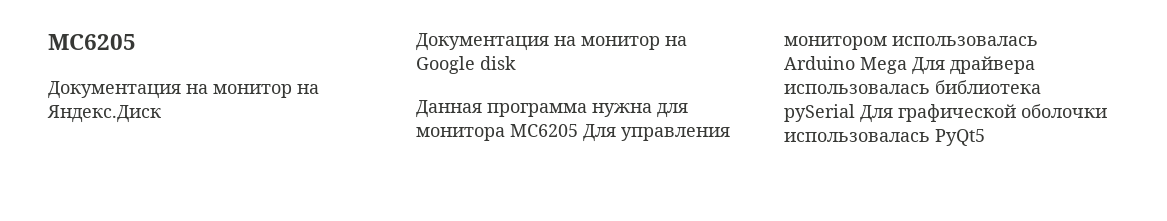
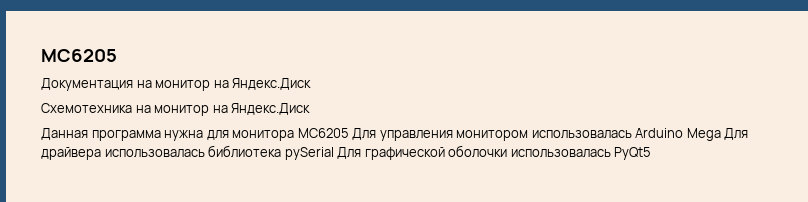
- Документация на монитор на Google disk
+ Cхемотехника на монитор на Яндекс.Диск

